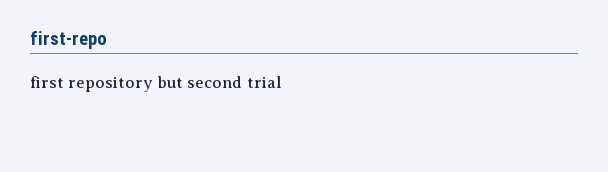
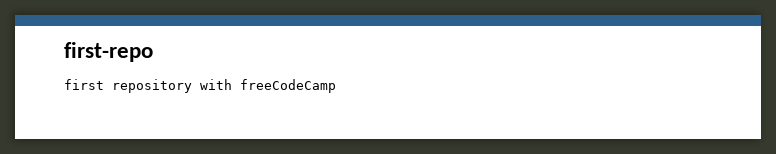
- first repository but second trial
+ first repository with freeCodeCamp

